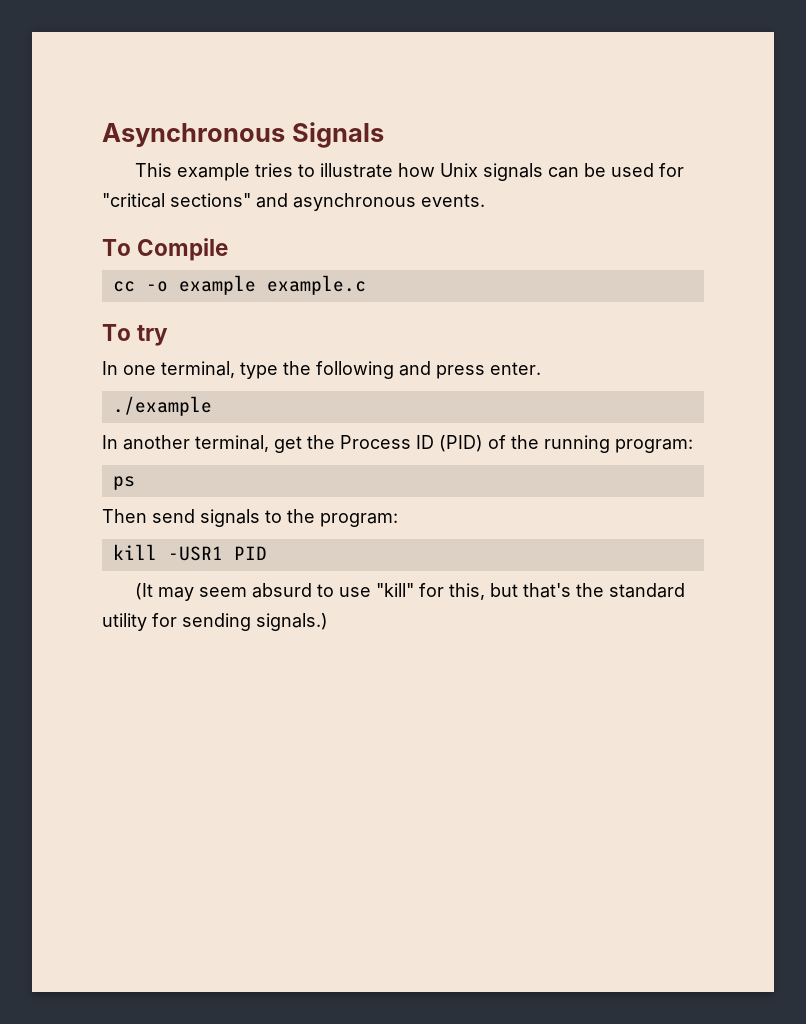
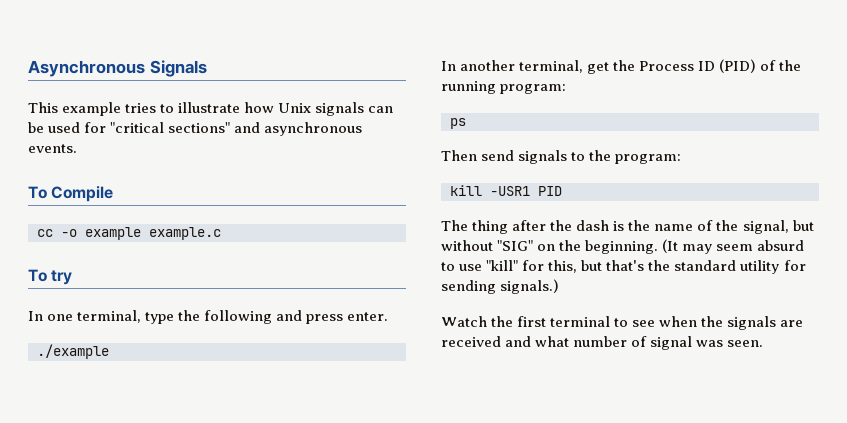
+ The thing after the dash is the name of the signal, but without "SIG" on the beginning.
+ Watch the first terminal to see when the signals are received and what number of signal was seen.

